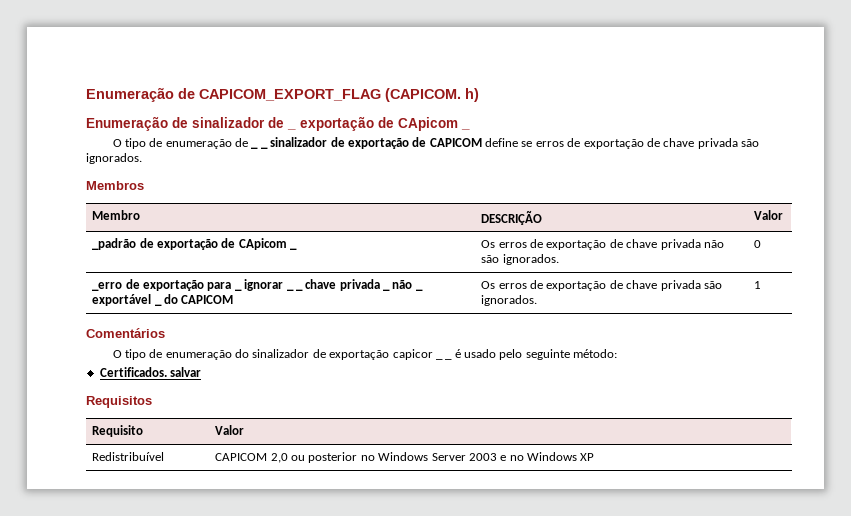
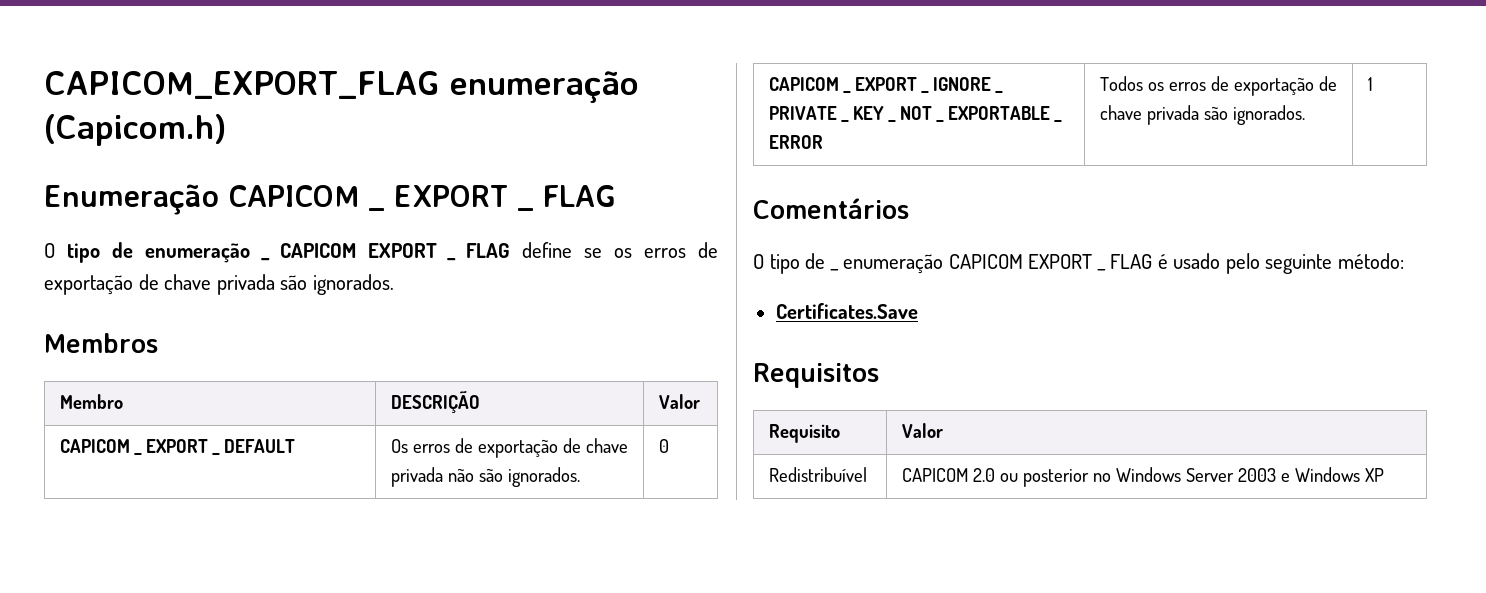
- Enumeração de CAPICOM_EXPORT_FLAG (CAPICOM. h)
- Enumeração de sinalizador de _ exportação de CApicom _
- O tipo de enumeração de _ _ sinalizador de exportação de CAPICOM define se erros de exportação de chave privada são ignorados.
+ CAPICOM_EXPORT_FLAG enumeração (Capicom.h)
+ Enumeração CAPICOM _ EXPORT _ FLAG
+ O tipo de enumeração _ CAPICOM EXPORT _ FLAG define se os erros de exportação de chave privada são ignorados.
- _padrão de exportação de CApicom _ | Os erros de exportação de chave privada não são ignorados. | 0
+ CAPICOM _ EXPORT _ DEFAULT | Os erros de exportação de chave privada não são ignorados. | 0
- _erro de exportação para _ ignorar _ _ chave privada _ não _ exportável _ do CAPICOM | Os erros de exportação de chave privada são ignorados. | 1
+ CAPICOM _ EXPORT _ IGNORE _ PRIVATE _ KEY _ NOT _ EXPORTABLE _ ERROR | Todos os erros de exportação de chave privada são ignorados. | 1
- O tipo de enumeração do sinalizador de exportação capicor _ _ é usado pelo seguinte método:
+ O tipo de _ enumeração CAPICOM EXPORT _ FLAG é usado pelo seguinte método:
- Certificados. salvar
+ Certificates.Save
- Redistribuível | CAPICOM 2,0 ou posterior no Windows Server 2003 e no Windows XP
+ Redistribuível | CAPICOM 2.0 ou posterior no Windows Server 2003 e Windows XP

